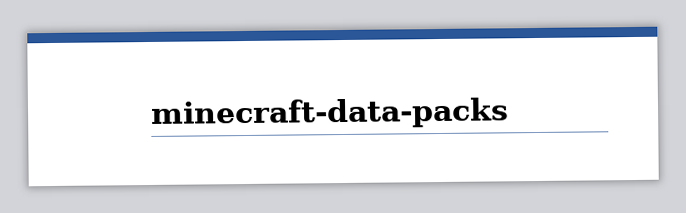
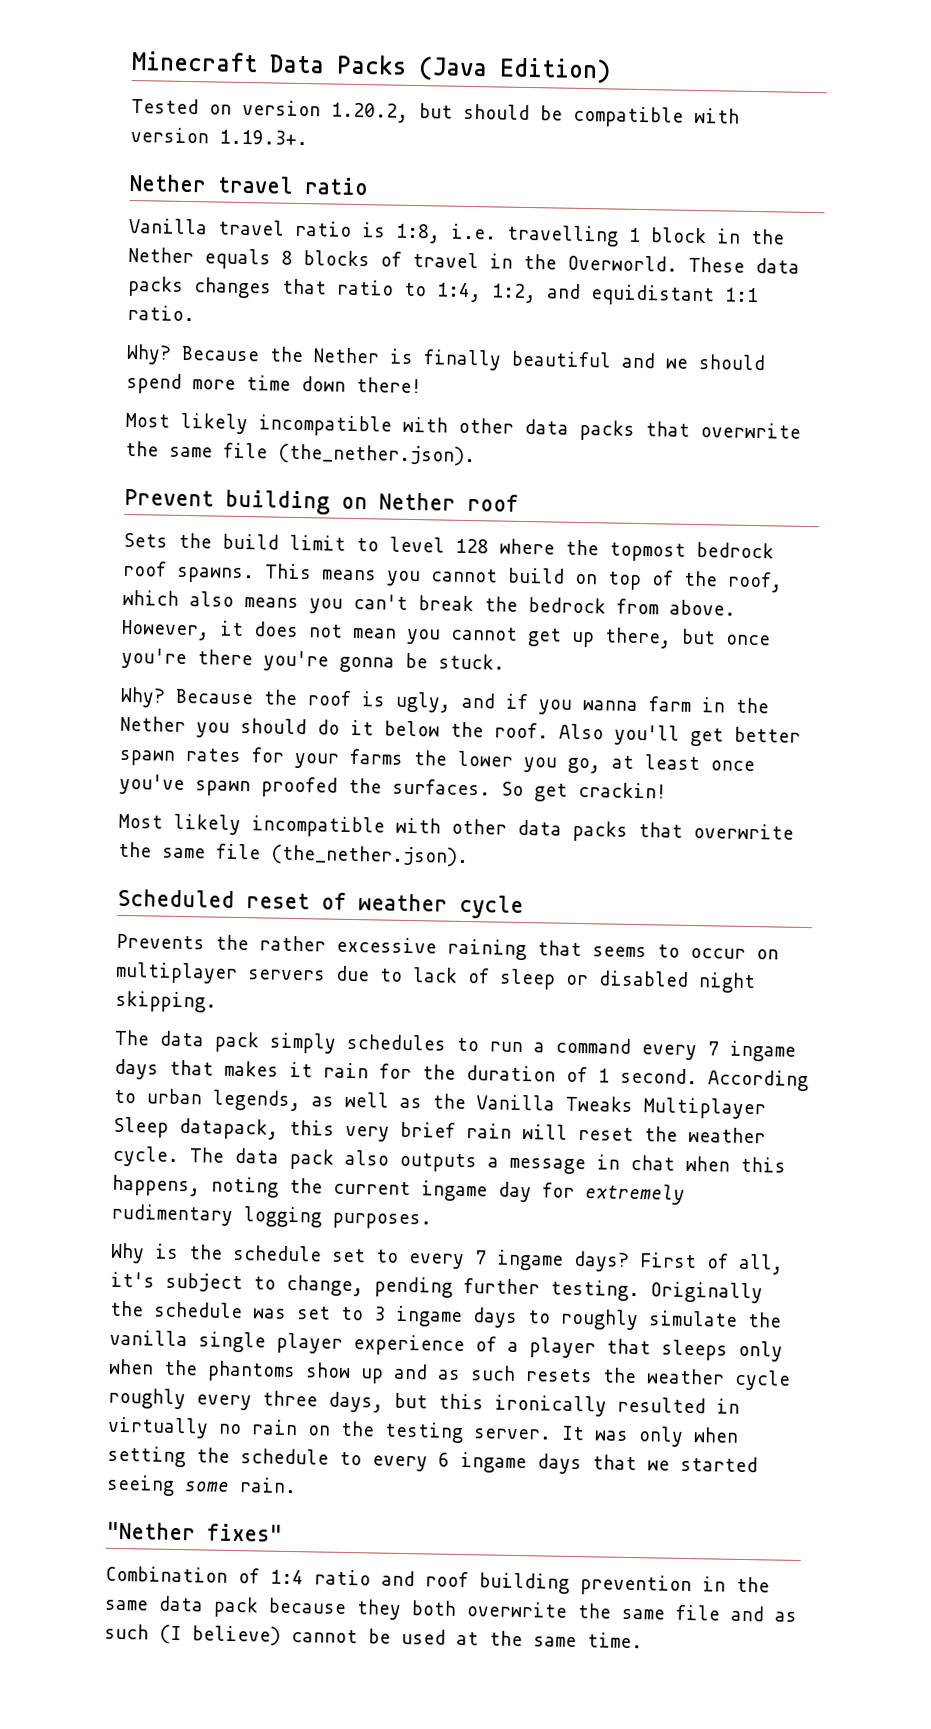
- minecraft-data-packs
+ Minecraft Data Packs (Java Edition)
+ Tested on version 1.20.2, but should be compatible with version 1.19.3+.
+ Nether travel ratio
+ Vanilla travel ratio is 1:8, i.e. travelling 1 block in the Nether equals 8 blocks of travel in the Overworld. These data packs changes that ratio to 1:4, 1:2, and equidistant 1:1 ratio.
+ Why? Because the Nether is finally beautiful and we should spend more time down there!
+ Most likely incompatible with other data packs that overwrite the same file (the_nether.json).
+ Prevent building on Nether roof
+ Sets the build limit to level 128 where the topmost bedrock roof spawns. This means you cannot build on top of the roof, which also means you can't break the bedrock from above. However, it does not mean you cannot get up there, but once you're there you're gonna be stuck.
+ Why? Because the roof is ugly, and if you wanna farm in the Nether you should do it below the roof. Also you'll get better spawn rates for your farms the lower you go, at least once you've spawn proofed the surfaces. So get crackin!
+ Most likely incompatible with other data packs that overwrite the same file (the_nether.json).
+ Scheduled reset of weather cycle
+ Prevents the rather excessive raining that seems to occur on multiplayer servers due to lack of sleep or disabled night skipping.
+ The data pack simply schedules to run a command every 7 ingame days that makes it rain for the duration of 1 second. According to urban legends, as well as the Vanilla Tweaks Multiplayer Sleep datapack, this very brief rain will reset the weather cycle. The data pack also outputs a message in chat when this happens, noting the current ingame day for extremely rudimentary logging purposes.
+ Why is the schedule set to every 7 ingame days? First of all, it's subject to change, pending further testing. Originally the schedule was set to 3 ingame days to roughly simulate the vanilla single player experience of a player that sleeps only when the phantoms show up and as such resets the weather cycle roughly every three days, but this ironically resulted in virtually no rain on the testing server. It was only when setting the schedule to every 6 ingame days that we started seeing some rain.
+ "Nether fixes"
+ Combination of 1:4 ratio and roof building prevention in the same data pack because they both overwrite the same file and as such (I believe) cannot be used at the same time.

